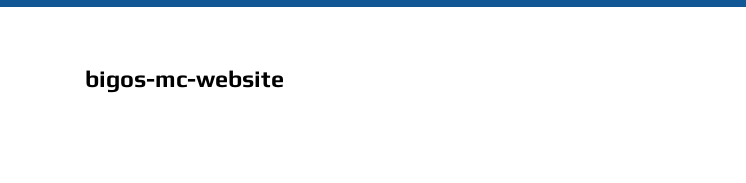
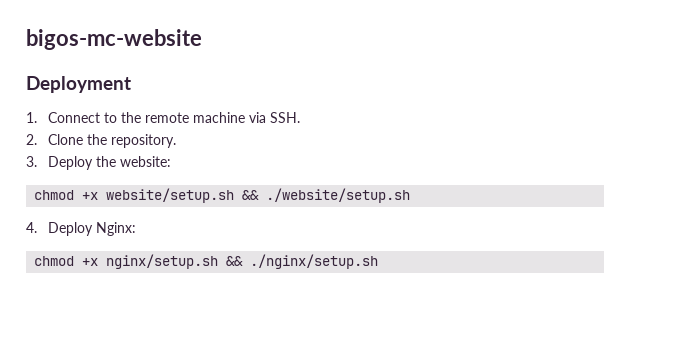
+ Deployment
+ 1. Connect to the remote machine via SSH.
+ 2. Clone the repository.
+ 3. Deploy the website:
+ chmod +x website/setup.sh && ./website/setup.sh
+ 4. Deploy Nginx:
+ chmod +x nginx/setup.sh && ./nginx/setup.sh

